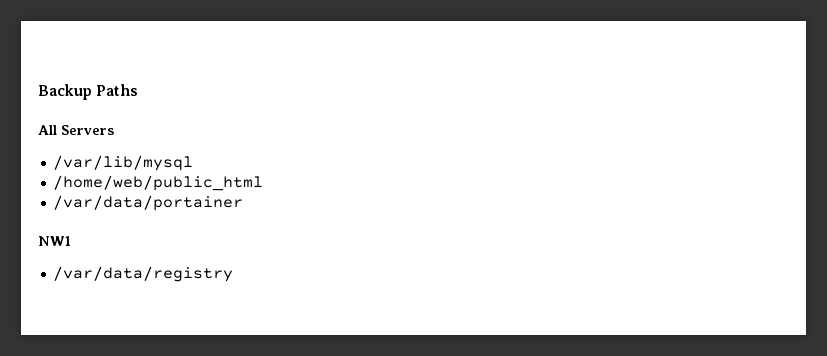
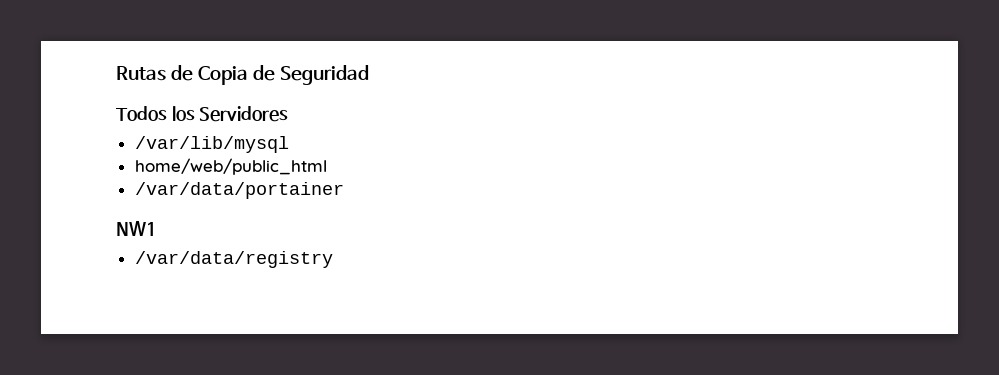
- Backup Paths
- All Servers
+ Rutas de Copia de Seguridad
+ Todos los Servidores
- /home/web/public_html
+ home/web/public_html

